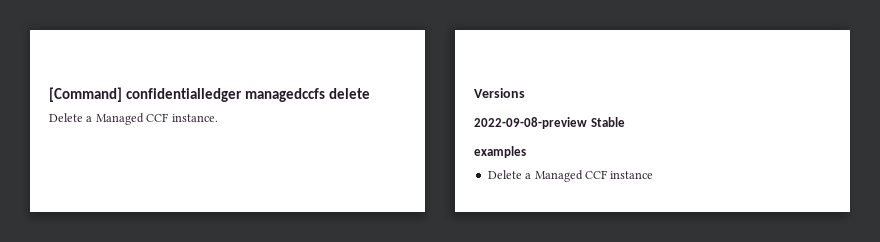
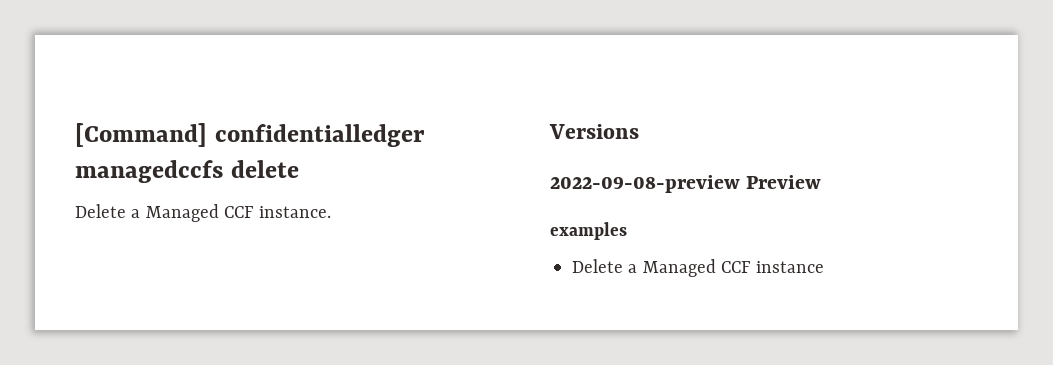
- 2022-09-08-preview Stable
+ 2022-09-08-preview Preview

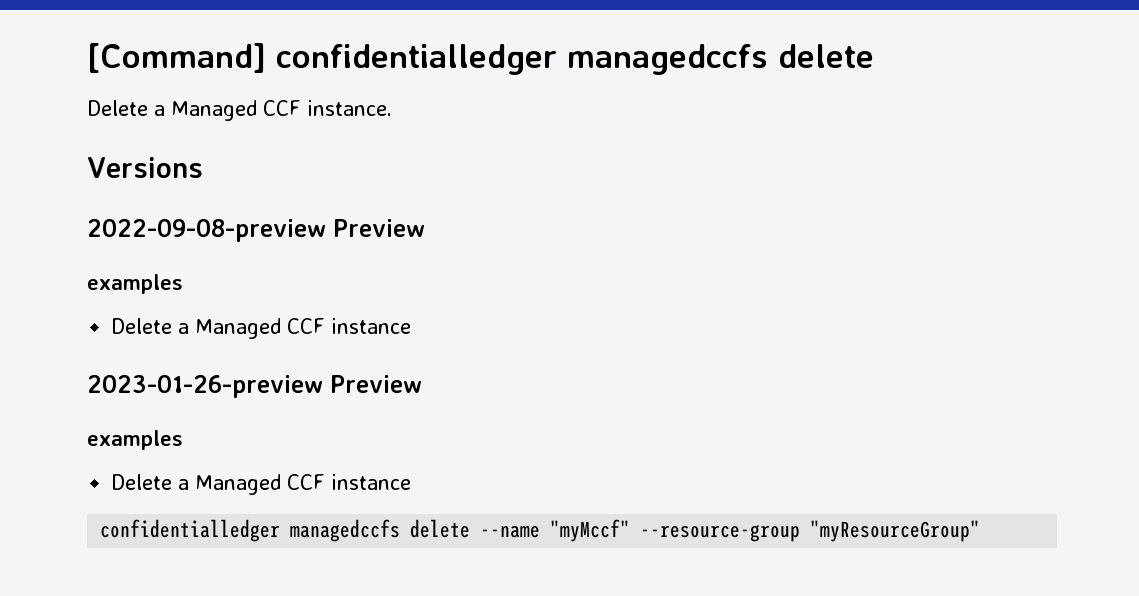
+ 2023-01-26-preview Preview
+ examples
+ Delete a Managed CCF instance
+ confidentialledger managedccfs delete --name "myMccf" --resource-group "myResourceGroup"

